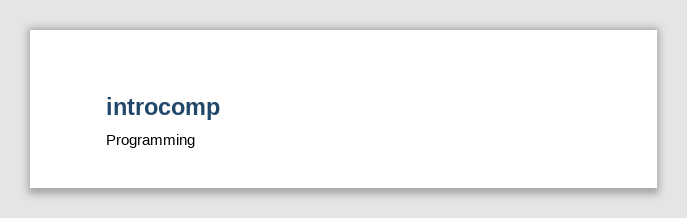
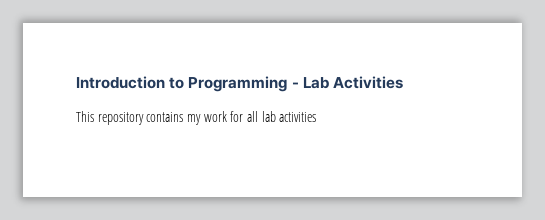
- introcomp
- Programming
+ Introduction to Programming - Lab Activities
+ This repository contains my work for all lab activities

